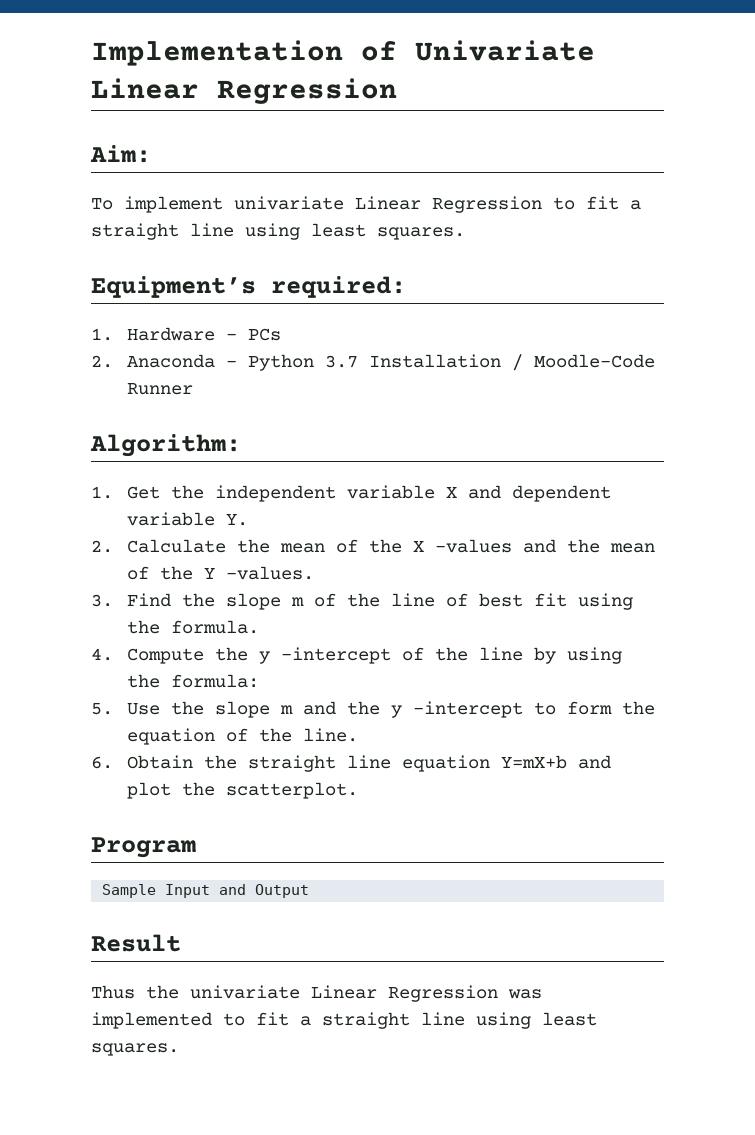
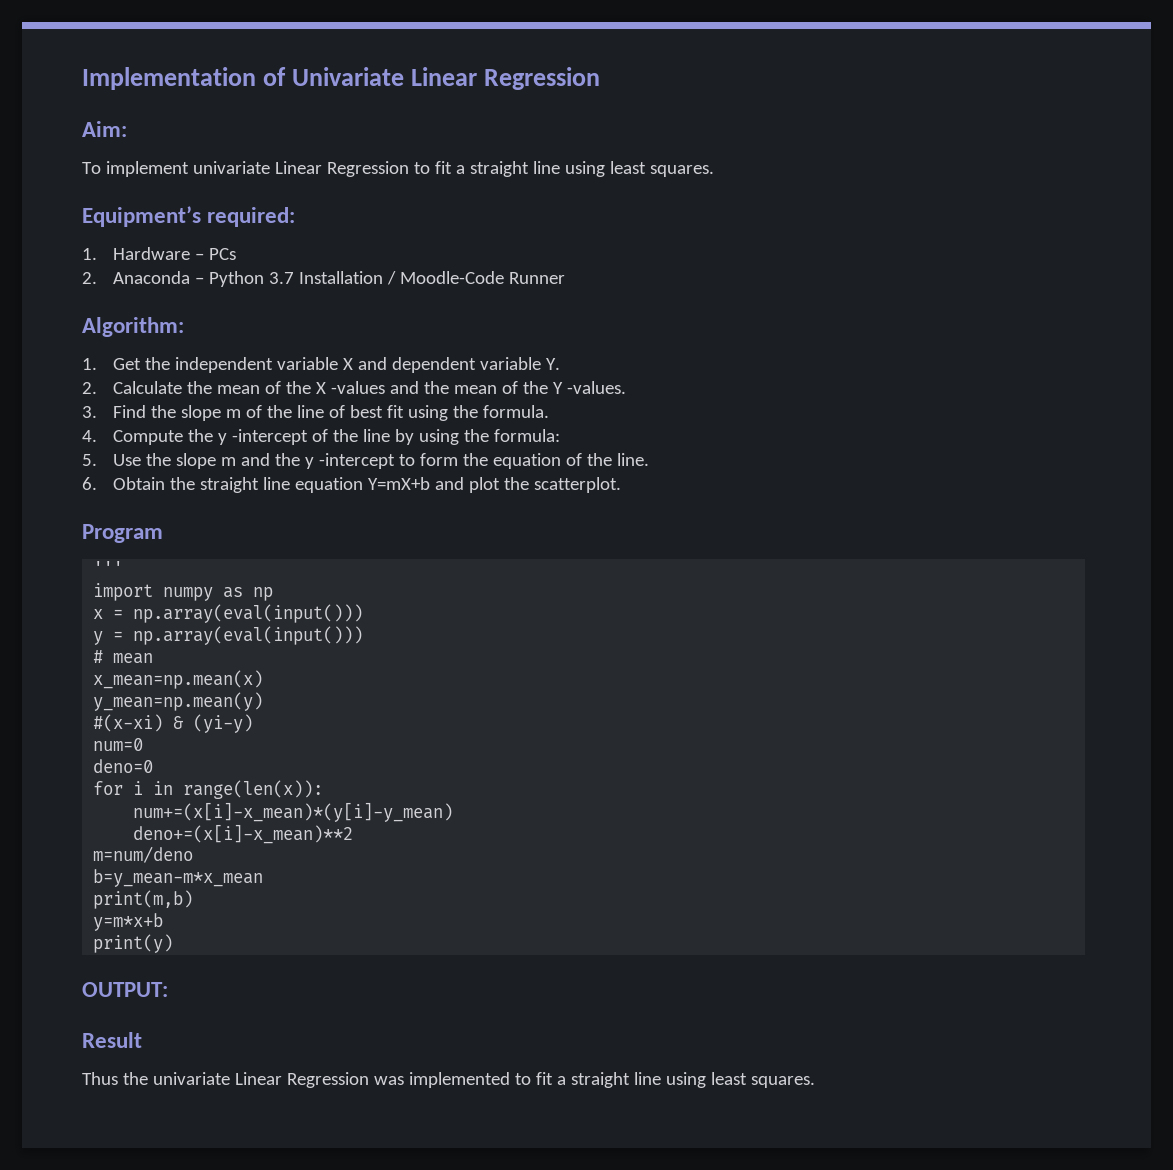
- Sample Input and Output
+ '''
+ import numpy as np
+ x = np.array(eval(input()))
+ y = np.array(eval(input()))
+ # mean
+ x_mean=np.mean(x)
+ y_mean=np.mean(y)
+ #(x-xi) & (yi-y)
+ num=0
+ deno=0
+ for i in range(len(x)):
+ num+=(x[i]-x_mean)*(y[i]-y_mean)
+ deno+=(x[i]-x_mean)**2
+ m=num/deno
+ b=y_mean-m*x_mean
+ print(m,b)
+ y=m*x+b
+ print(y)
+ OUTPUT:

